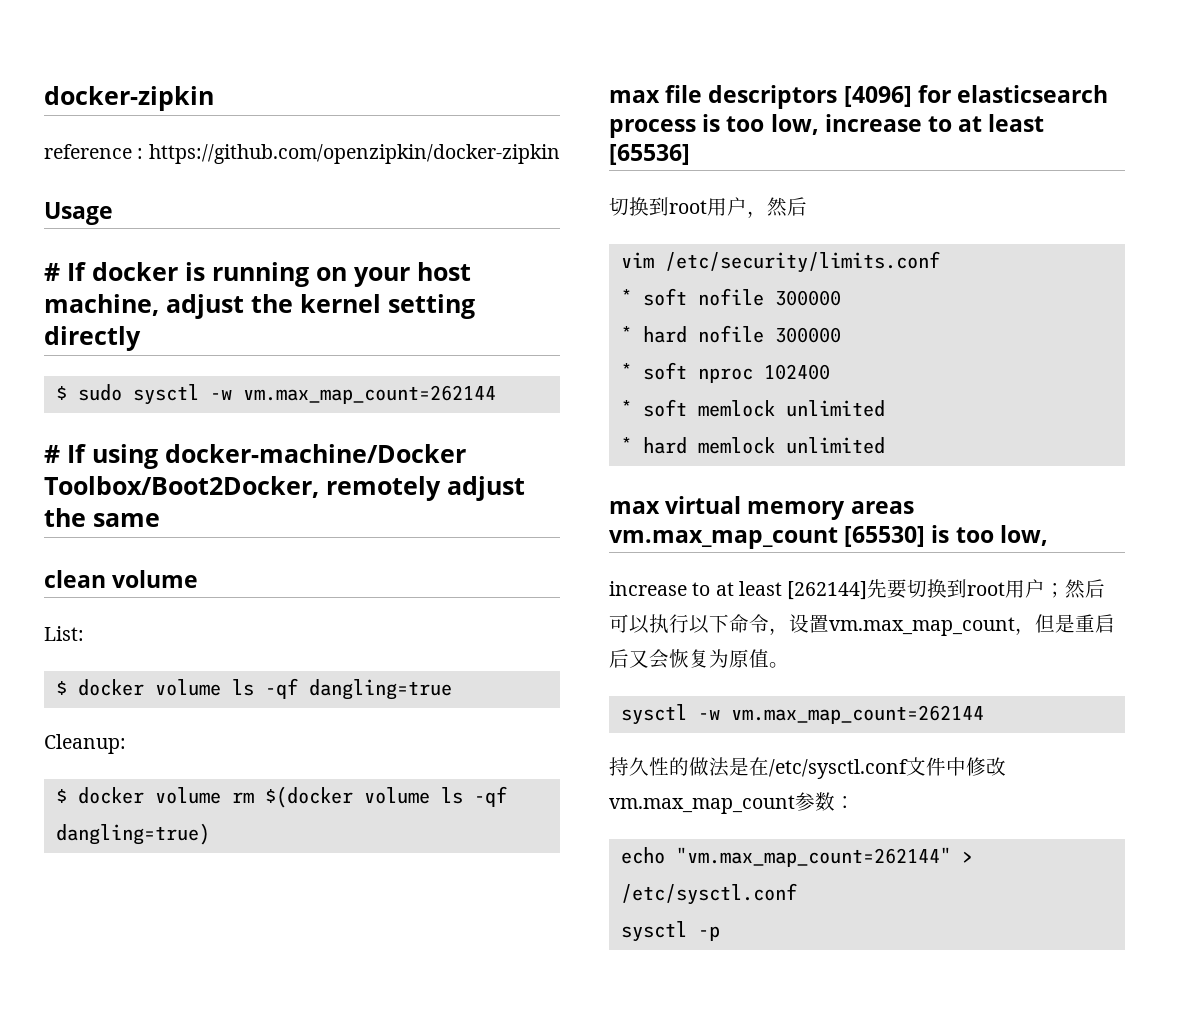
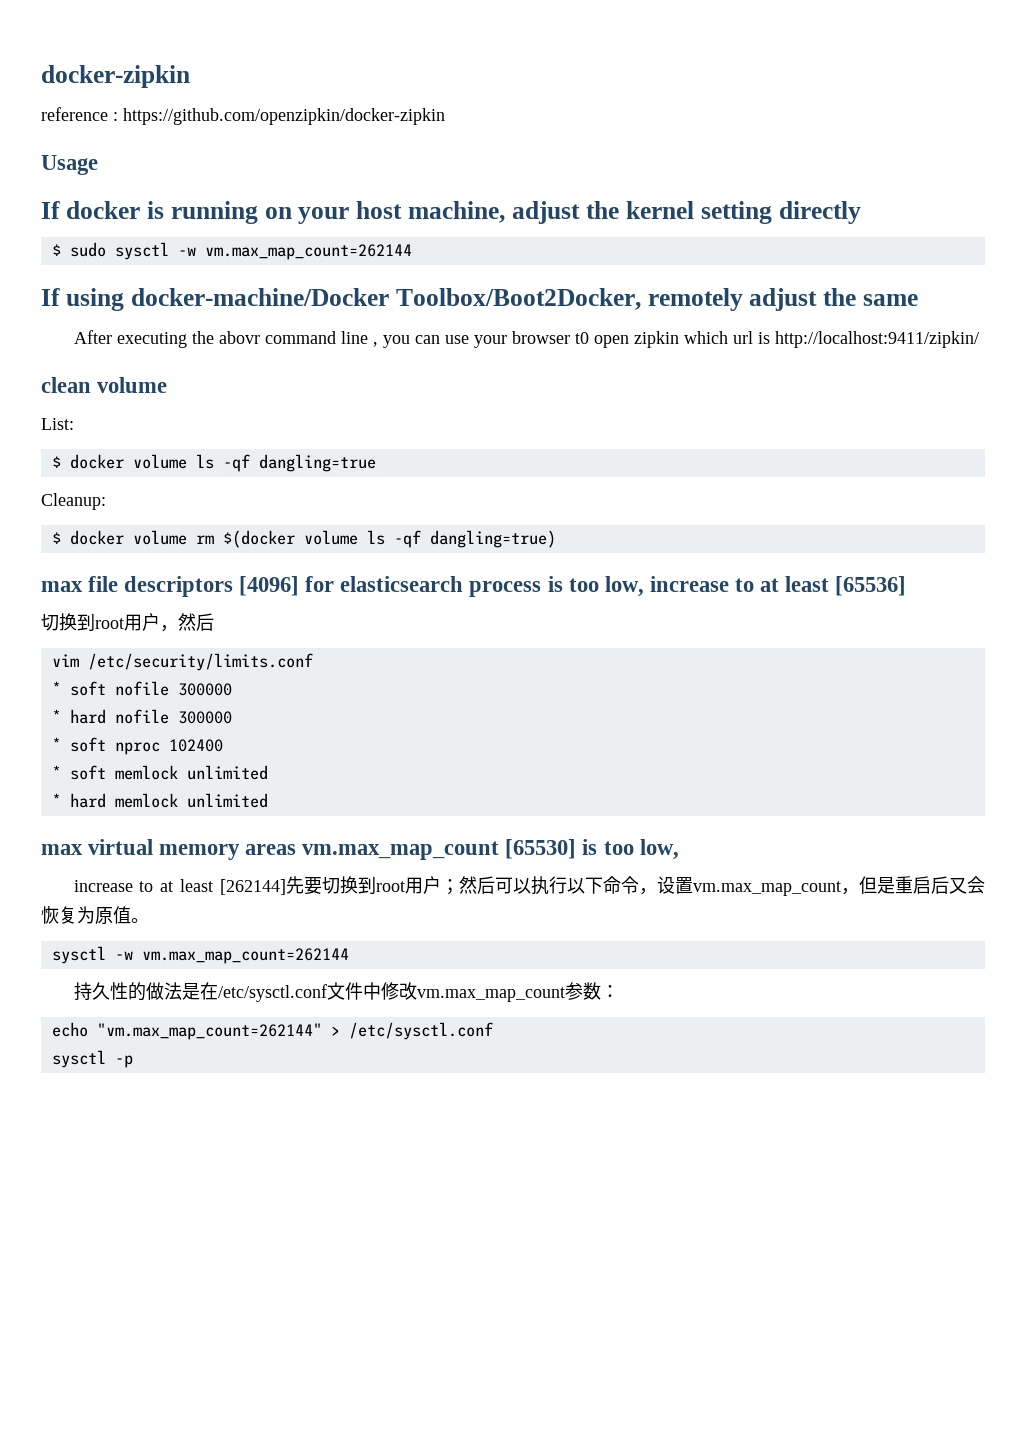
- # If docker is running on your host machine, adjust the kernel setting directly
+ If docker is running on your host machine, adjust the kernel setting directly
- # If using docker-machine/Docker Toolbox/Boot2Docker, remotely adjust the same
+ If using docker-machine/Docker Toolbox/Boot2Docker, remotely adjust the same
+ After executing the abovr command line , you can use your browser t0 open zipkin which url is http://localhost:9411/zipkin/

